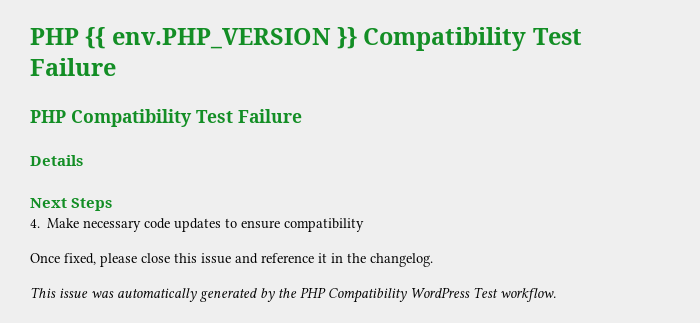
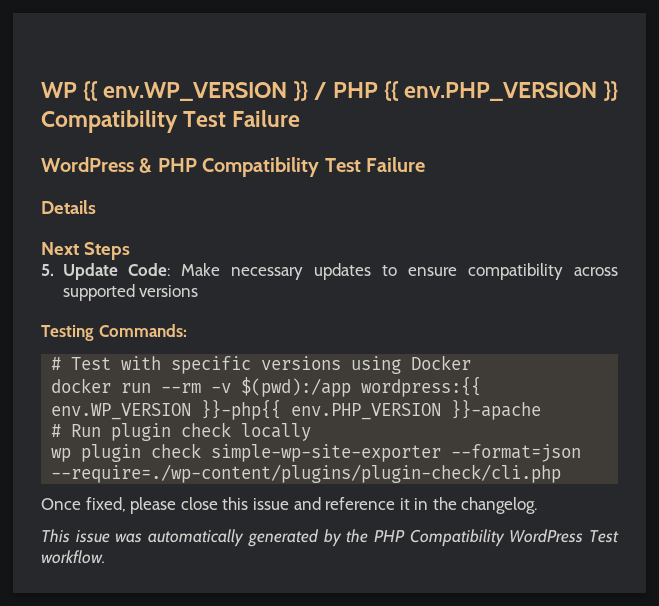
- PHP {{ env.PHP_VERSION }} Compatibility Test Failure
+ WP {{ env.WP_VERSION }} / PHP {{ env.PHP_VERSION }} Compatibility Test Failure
- PHP Compatibility Test Failure
+ WordPress & PHP Compatibility Test Failure
- 4. Make necessary code updates to ensure compatibility
+ 5. Update Code: Make necessary updates to ensure compatibility across supported versions
+ Testing Commands:
+ # Test with specific versions using Docker
+ docker run --rm -v $(pwd):/app wordpress:{{ env.WP_VERSION }}-php{{ env.PHP_VERSION }}-apache
+ # Run plugin check locally
+ wp plugin check simple-wp-site-exporter --format=json --require=./wp-content/plugins/plugin-check/cli.php

